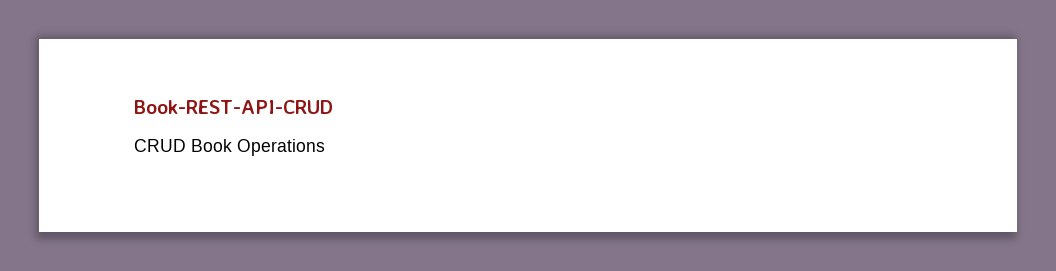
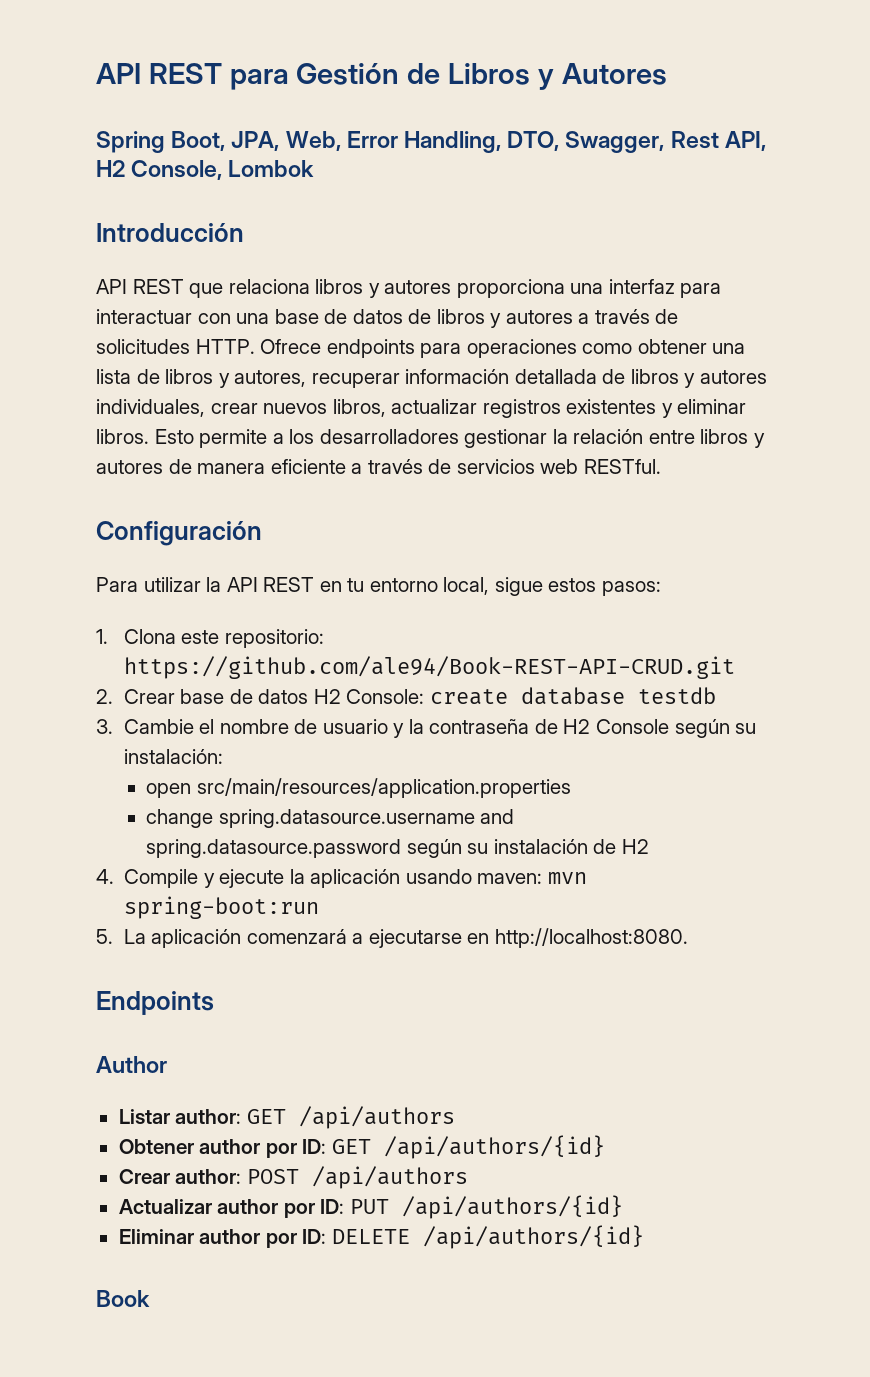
- Book-REST-API-CRUD
- CRUD Book Operations
+ API REST para Gestión de Libros y Autores
+ Spring Boot, JPA, Web, Error Handling, DTO, Swagger, Rest API, H2 Console, Lombok
+ Introducción
+ API REST que relaciona libros y autores proporciona una interfaz para interactuar con una base de datos de libros y autores a través de solicitudes HTTP. Ofrece endpoints para operaciones como obtener una lista de libros y autores, recuperar información detallada de libros y autores individuales, crear nuevos libros, actualizar registros existentes y eliminar libros. Esto permite a los desarrolladores gestionar la relación entre libros y autores de manera eficiente a través de servicios web RESTful.
+ Configuración
+ Para utilizar la API REST en tu entorno local, sigue estos pasos:
+ 1. Clona este repositorio: https://github.com/ale94/Book-REST-API-CRUD.git
+ 2. Crear base de datos H2 Console: create database testdb
+ 3. Cambie el nombre de usuario y la contraseña de H2 Console según su instalación:
+ open src/main/resources/application.properties
+ change spring.datasource.username and spring.datasource.password según su instalación de H2
+ 4. Compile y ejecute la aplicación usando maven: mvn spring-boot:run
+ 5. La aplicación comenzará a ejecutarse en http://localhost:8080.
+ Endpoints
+ Author
+ Listar author: GET /api/authors
+ Obtener author por ID: GET /api/authors/{id}
+ Crear author: POST /api/authors
+ Actualizar author por ID: PUT /api/authors/{id}
+ Eliminar author por ID: DELETE /api/authors/{id}
+ Book

